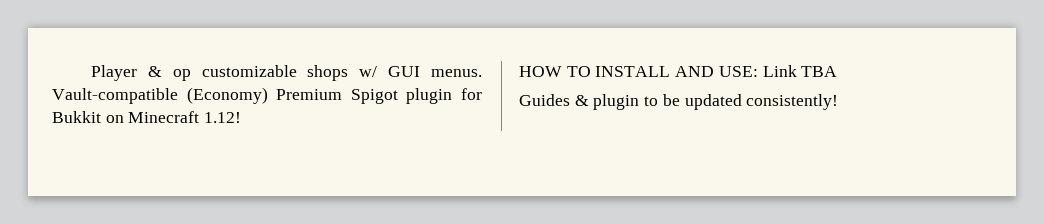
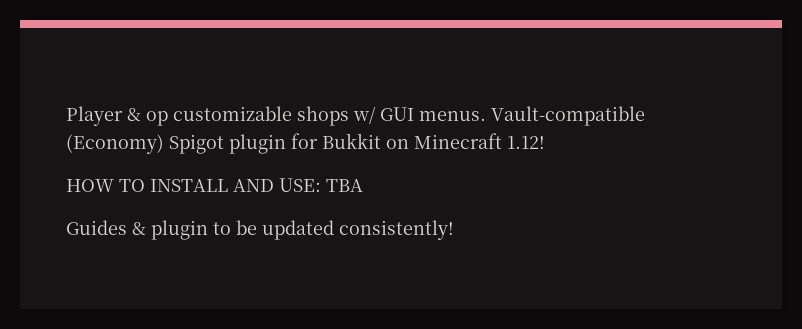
- Vault-compatible (Economy) Premium Spigot plugin for Bukkit on Minecraft 1.12!
+ Vault-compatible (Economy) Spigot plugin for Bukkit on Minecraft 1.12!
- HOW TO INSTALL AND USE: Link TBA
+ HOW TO INSTALL AND USE: TBA

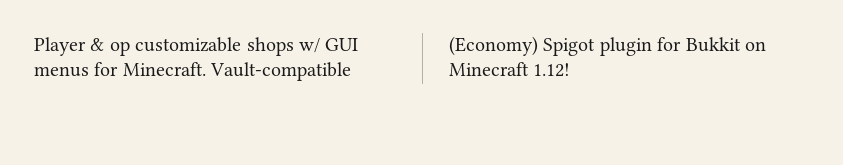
- Player & op customizable shops w/ GUI menus.
+ Player & op customizable shops w/ GUI menus for Minecraft.
- HOW TO INSTALL AND USE: TBA
- Guides & plugin to be updated consistently!

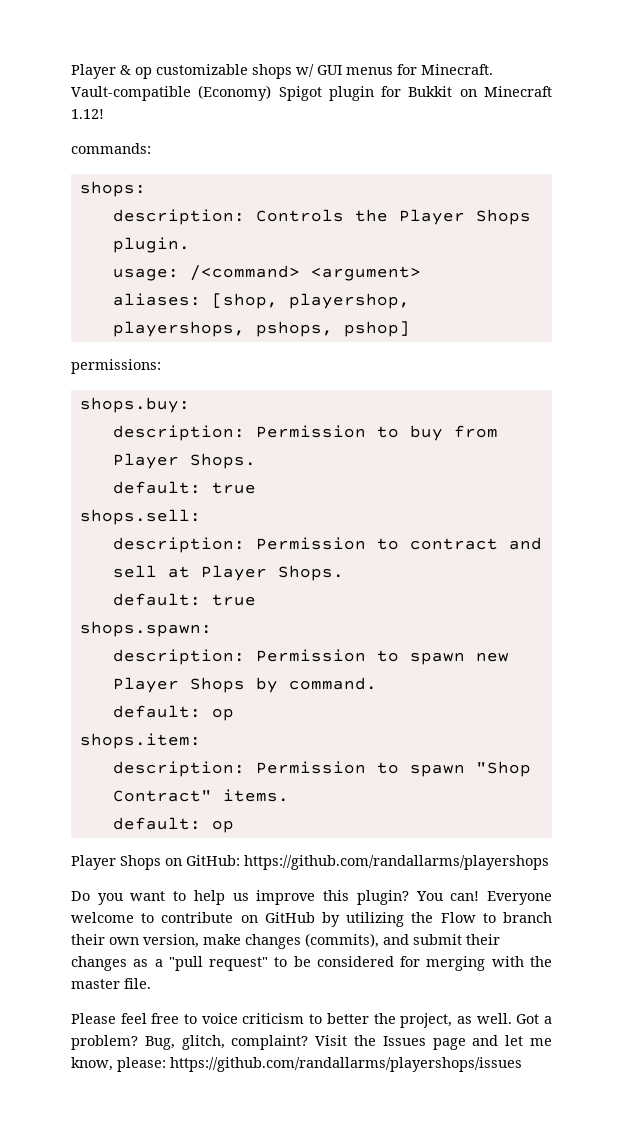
+ commands:
+ shops:
+ description: Controls the Player Shops plugin.
+ usage: /<command> <argument>
+ aliases: [shop, playershop, playershops, pshops, pshop]
+ permissions:
+ shops.buy:
+ description: Permission to buy from Player Shops.
+ default: true
+ shops.sell:
+ description: Permission to contract and sell at Player Shops.
+ default: true
+ shops.spawn:
+ description: Permission to spawn new Player Shops by command.
+ default: op
+ shops.item:
+ description: Permission to spawn "Shop Contract" items.
+ default: op
+ Player Shops on GitHub: https://github.com/randallarms/playershops
+ Do you want to help us improve this plugin? You can! Everyone welcome to contribute on GitHub by utilizing the Flow to branch their own version, make changes (commits), and submit their changes as a "pull request" to be considered for merging with the master file.
+ Please feel free to voice criticism to better the project, as well. Got a problem? Bug, glitch, complaint? Visit the Issues page and let me know, please: https://github.com/randallarms/playershops/issues

